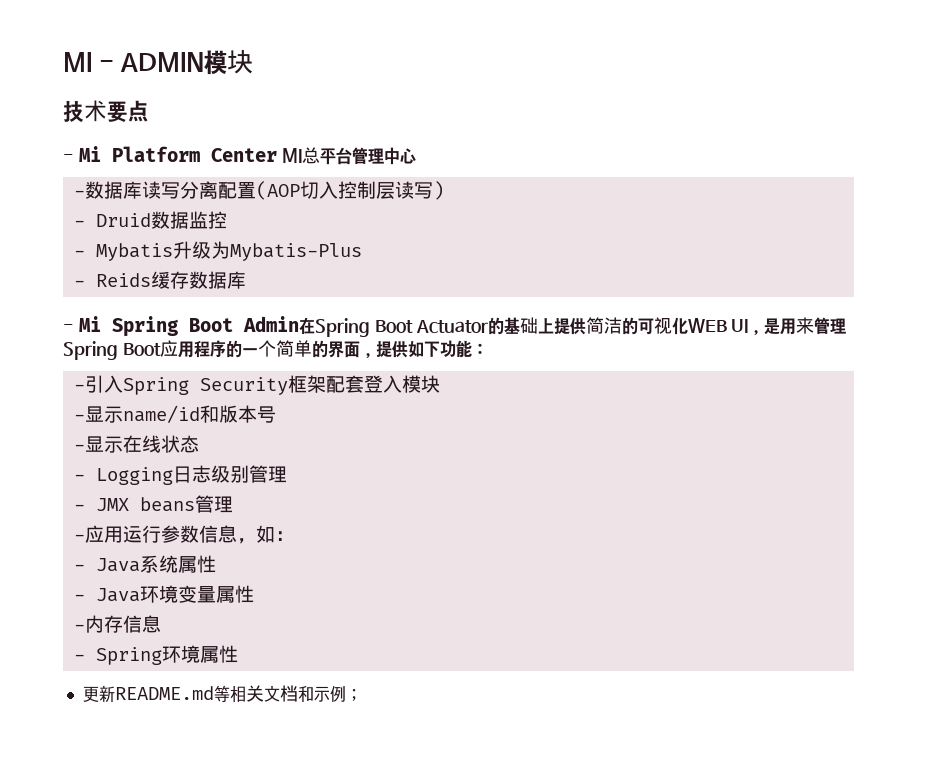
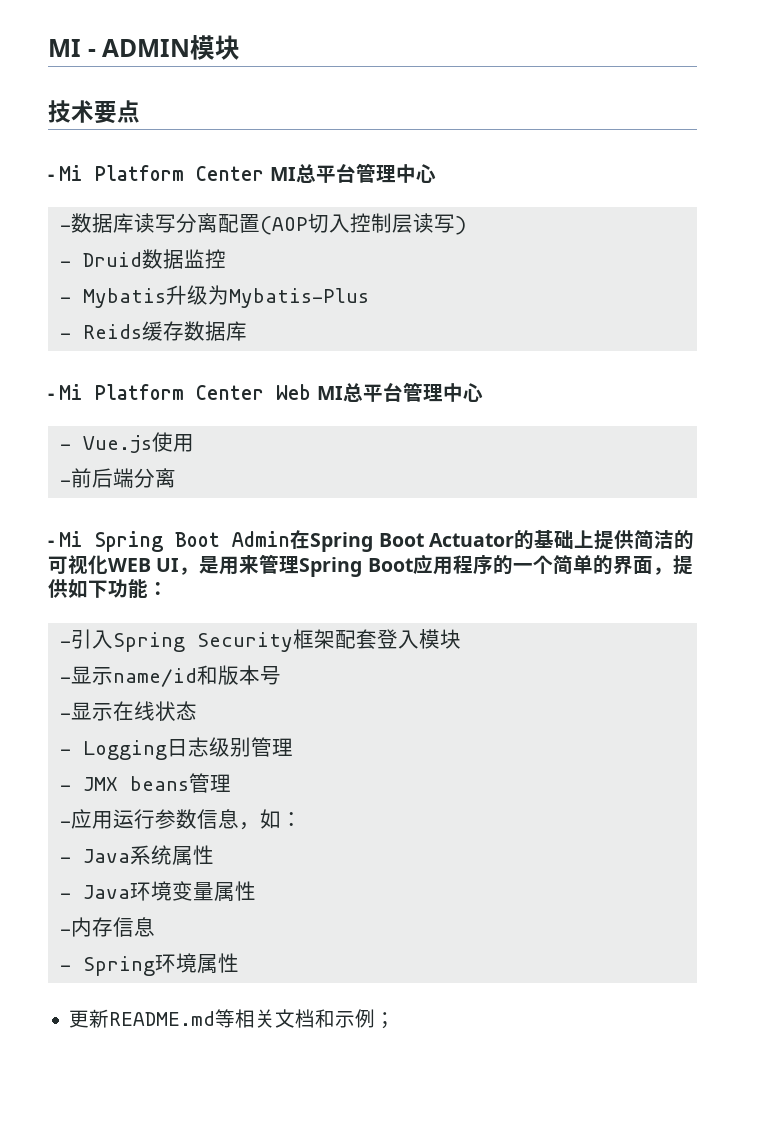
+ - Mi Platform Center Web MI总平台管理中心
+ - Vue.js使用
+ -前后端分离

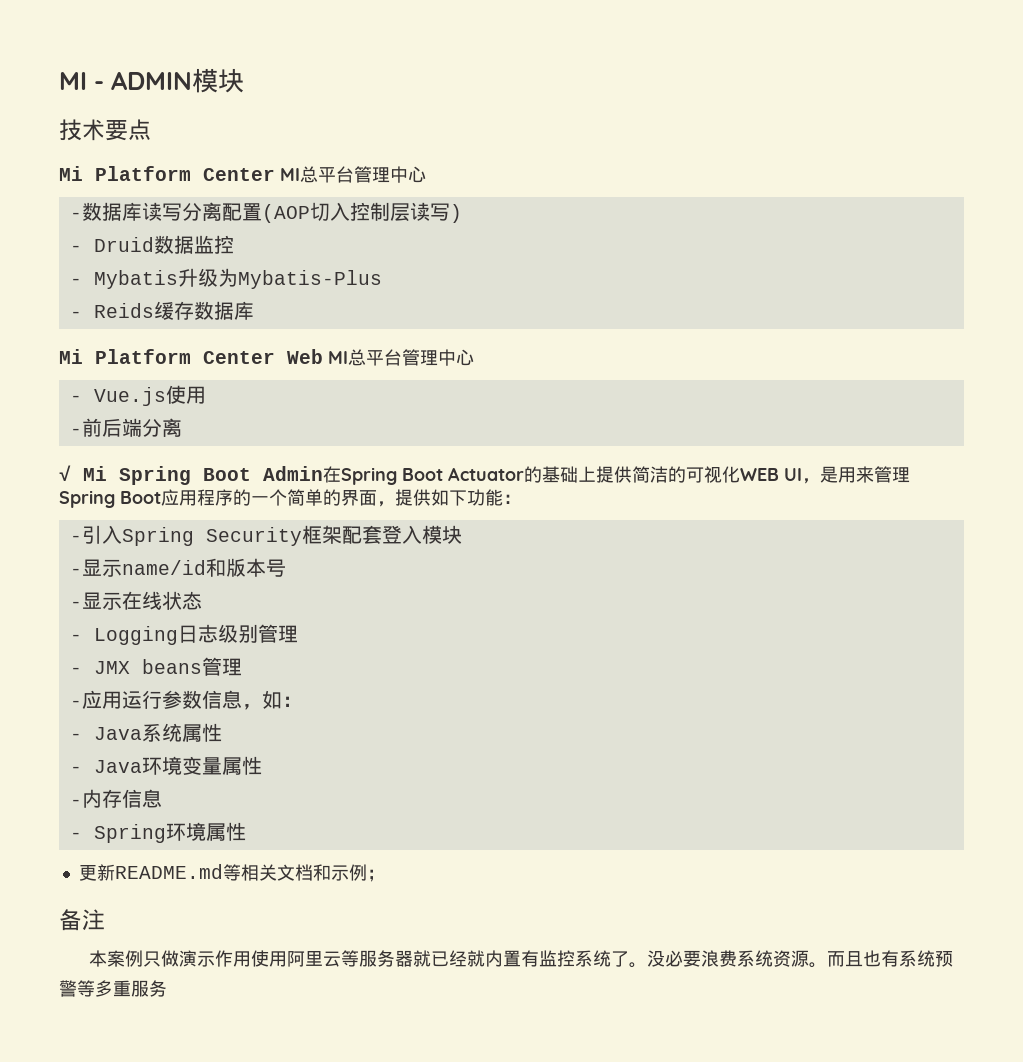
- - Mi Platform Center MI总平台管理中心
+ Mi Platform Center MI总平台管理中心
- - Mi Platform Center Web MI总平台管理中心
+ Mi Platform Center Web MI总平台管理中心
- - Mi Spring Boot Admin在Spring Boot Actuator的基础上提供简洁的可视化WEB UI，是用来管理Spring Boot应用程序的一个简单的界面，提供如下功能：
+ √ Mi Spring Boot Admin在Spring Boot Actuator的基础上提供简洁的可视化WEB UI，是用来管理Spring Boot应用程序的一个简单的界面，提供如下功能：
+ 备注
+ 本案例只做演示作用使用阿里云等服务器就已经就内置有监控系统了。没必要浪费系统资源。而且也有系统预警等多重服务

